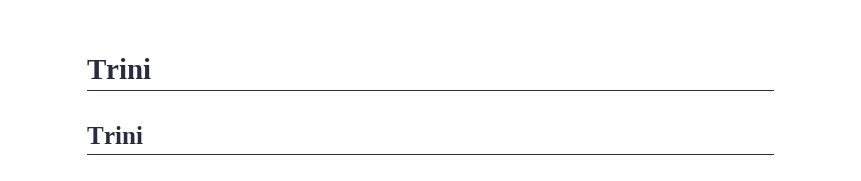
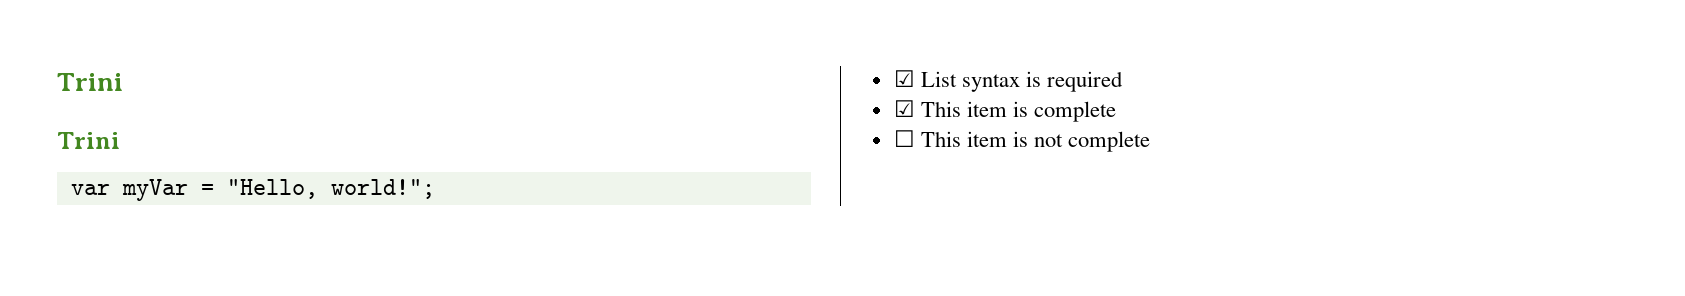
+ var myVar = "Hello, world!";
+ ☑ List syntax is required
+ ☑ This item is complete
+ ☐ This item is not complete

